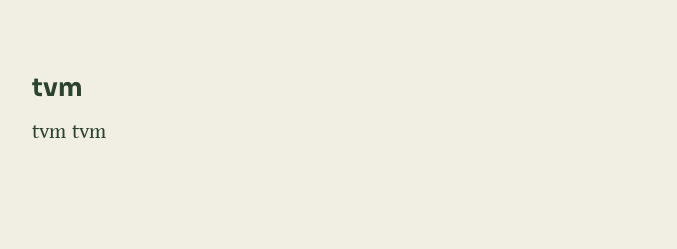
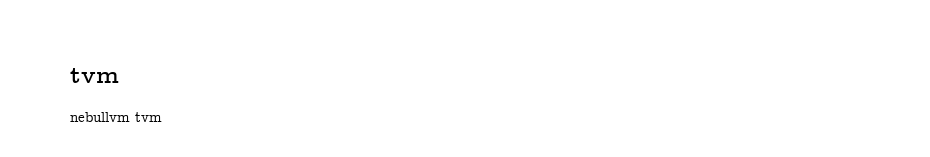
- tvm tvm
+ nebullvm tvm

